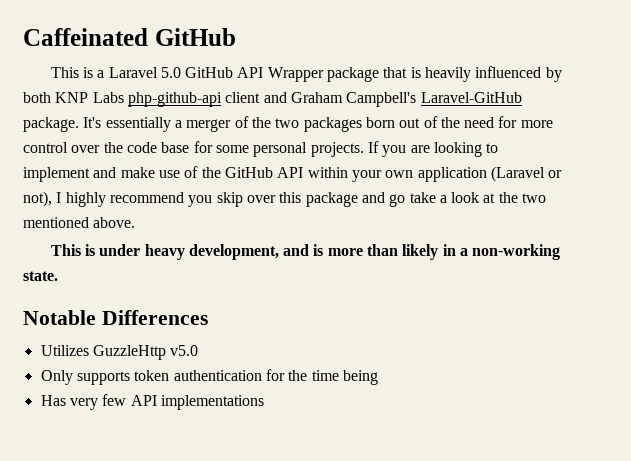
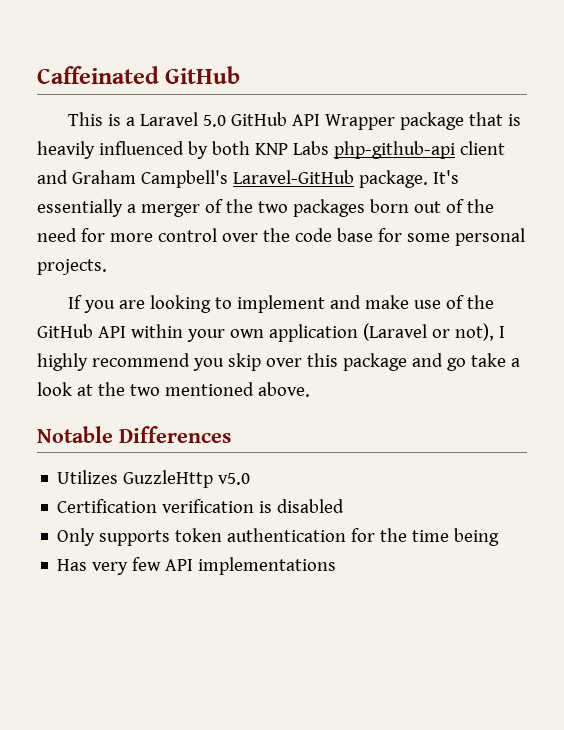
- It's essentially a merger of the two packages born out of the need for more control over the code base for some personal projects. If you are looking to implement and make use of the GitHub API within your own application (Laravel or not), I highly recommend you skip over this package and go take a look at the two mentioned above.
+ It's essentially a merger of the two packages born out of the need for more control over the code base for some personal projects.
+ If you are looking to implement and make use of the GitHub API within your own application (Laravel or not), I highly recommend you skip over this package and go take a look at the two mentioned above.
- This is under heavy development, and is more than likely in a non-working state.
+ Certification verification is disabled

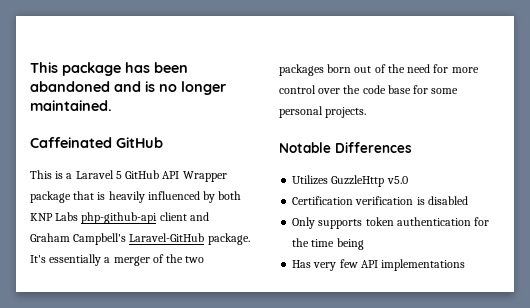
+ This package has been abandoned and is no longer maintained.
- This is a Laravel 5.0 GitHub API Wrapper package that is heavily influenced by both KNP Labs php-github-api client and Graham Campbell's Laravel-GitHub package.
+ This is a Laravel 5 GitHub API Wrapper package that is heavily influenced by both KNP Labs php-github-api client and Graham Campbell's Laravel-GitHub package.
- If you are looking to implement and make use of the GitHub API within your own application (Laravel or not), I highly recommend you skip over this package and go take a look at the two mentioned above.

